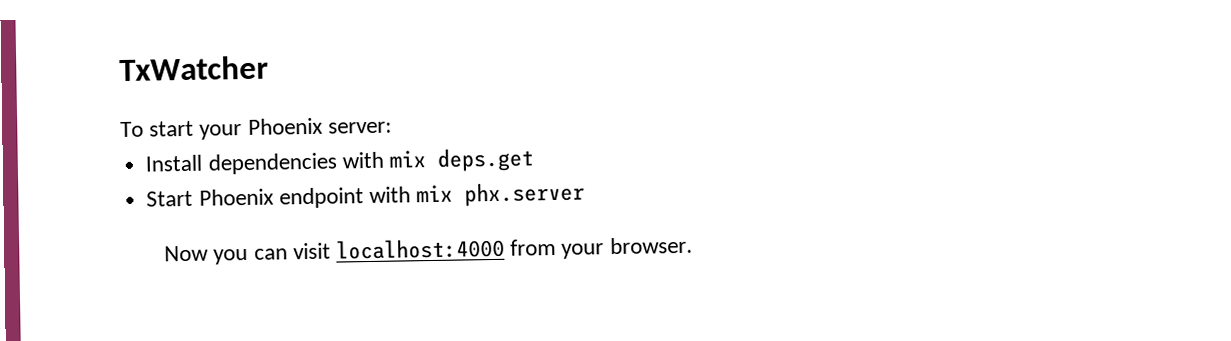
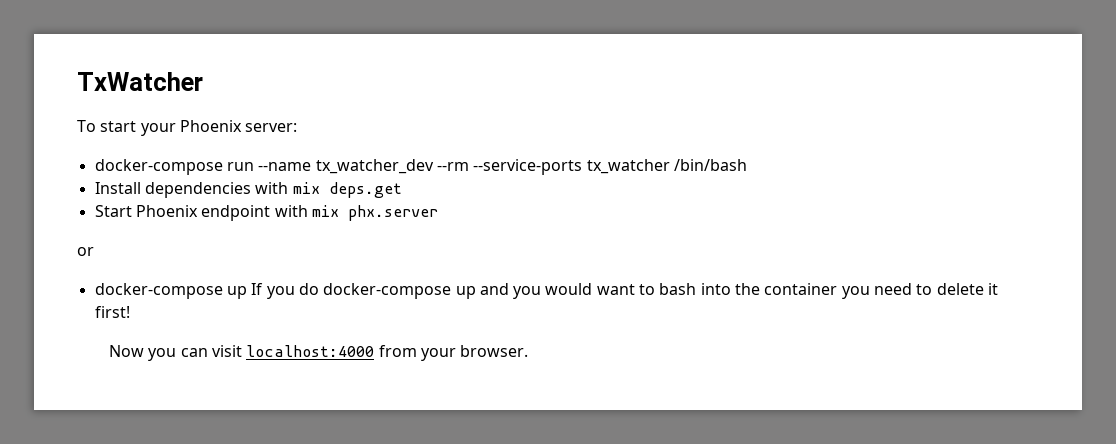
+ docker-compose run --name tx_watcher_dev --rm --service-ports tx_watcher /bin/bash
+ or
+ docker-compose up If you do docker-compose up and you would want to bash into the container you need to delete it first!

